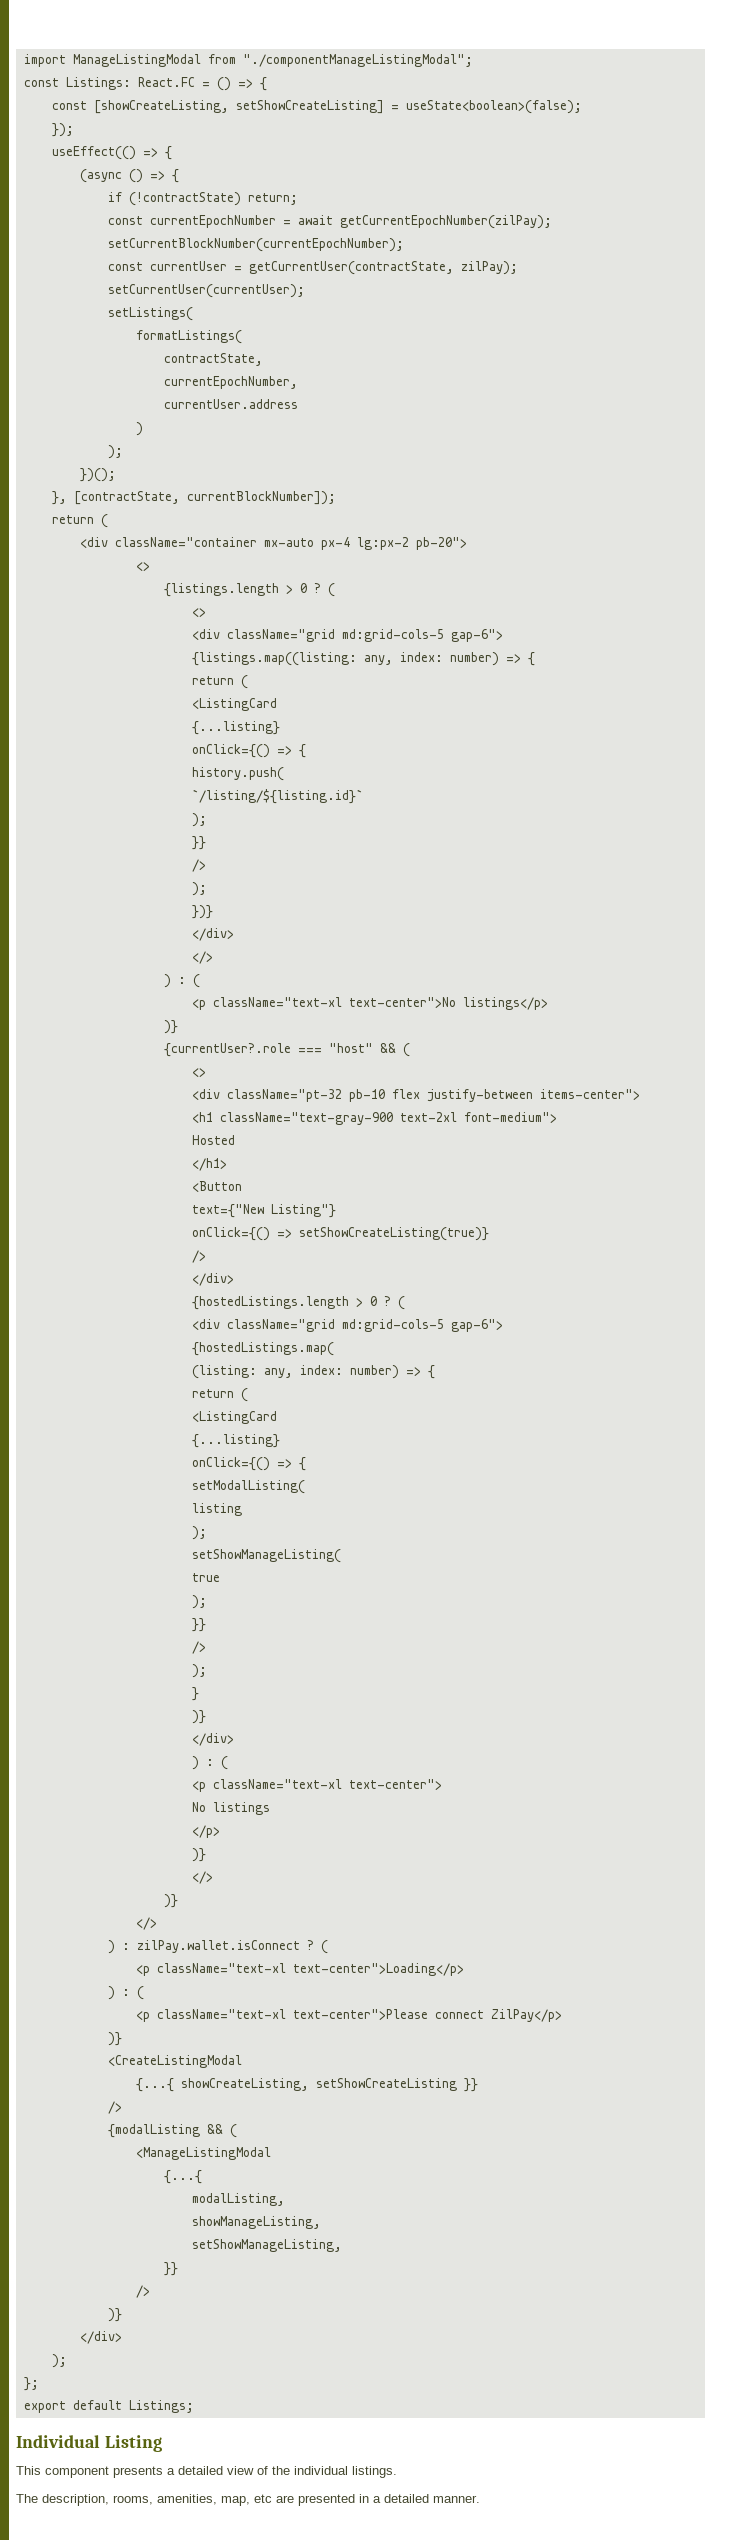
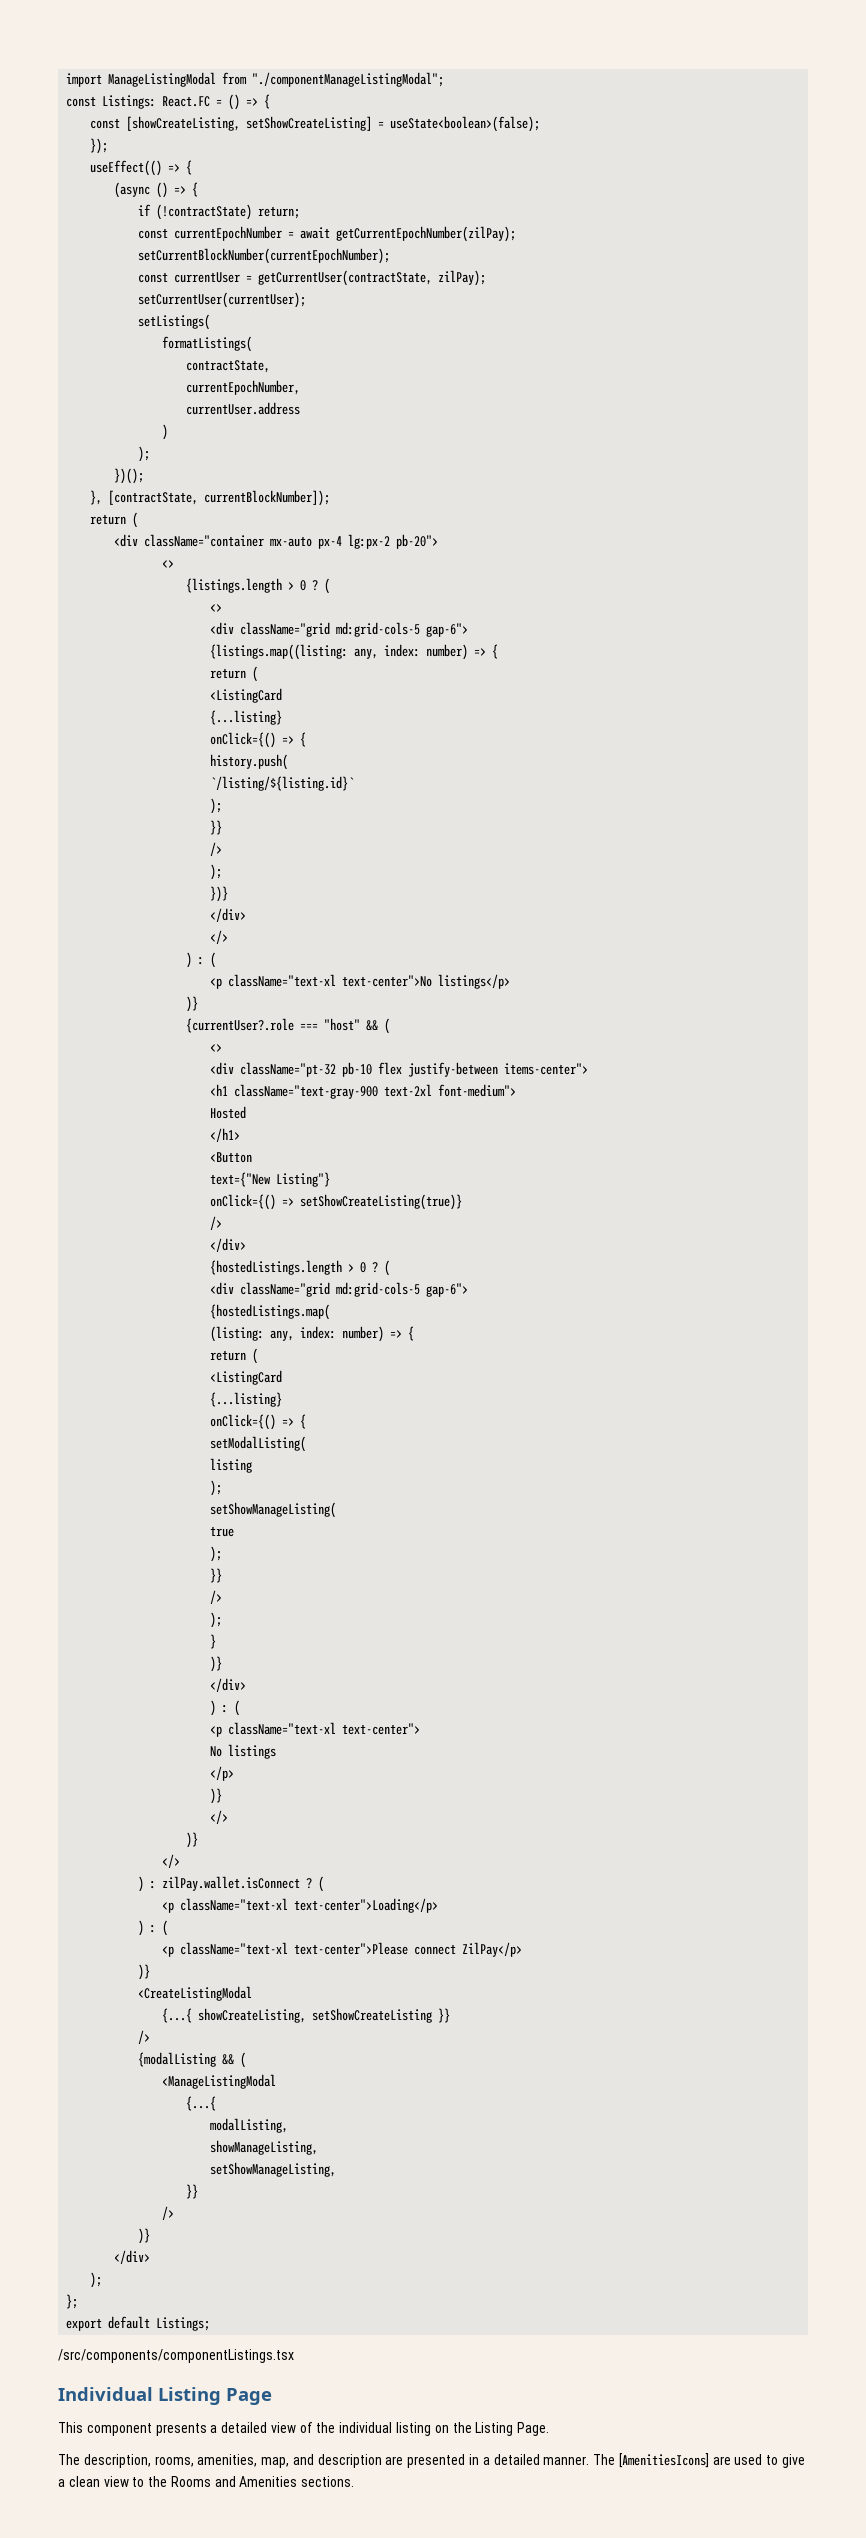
+ /src/components/componentListings.tsx
- Individual Listing
+ Individual Listing Page
- This component presents a detailed view of the individual listings.
+ This component presents a detailed view of the individual listing on the Listing Page.
- The description, rooms, amenities, map, etc are presented in a detailed manner.
+ The description, rooms, amenities, map, and description are presented in a detailed manner.
+ The [AmenitiesIcons] are used to give a clean view to the Rooms and Amenities sections.

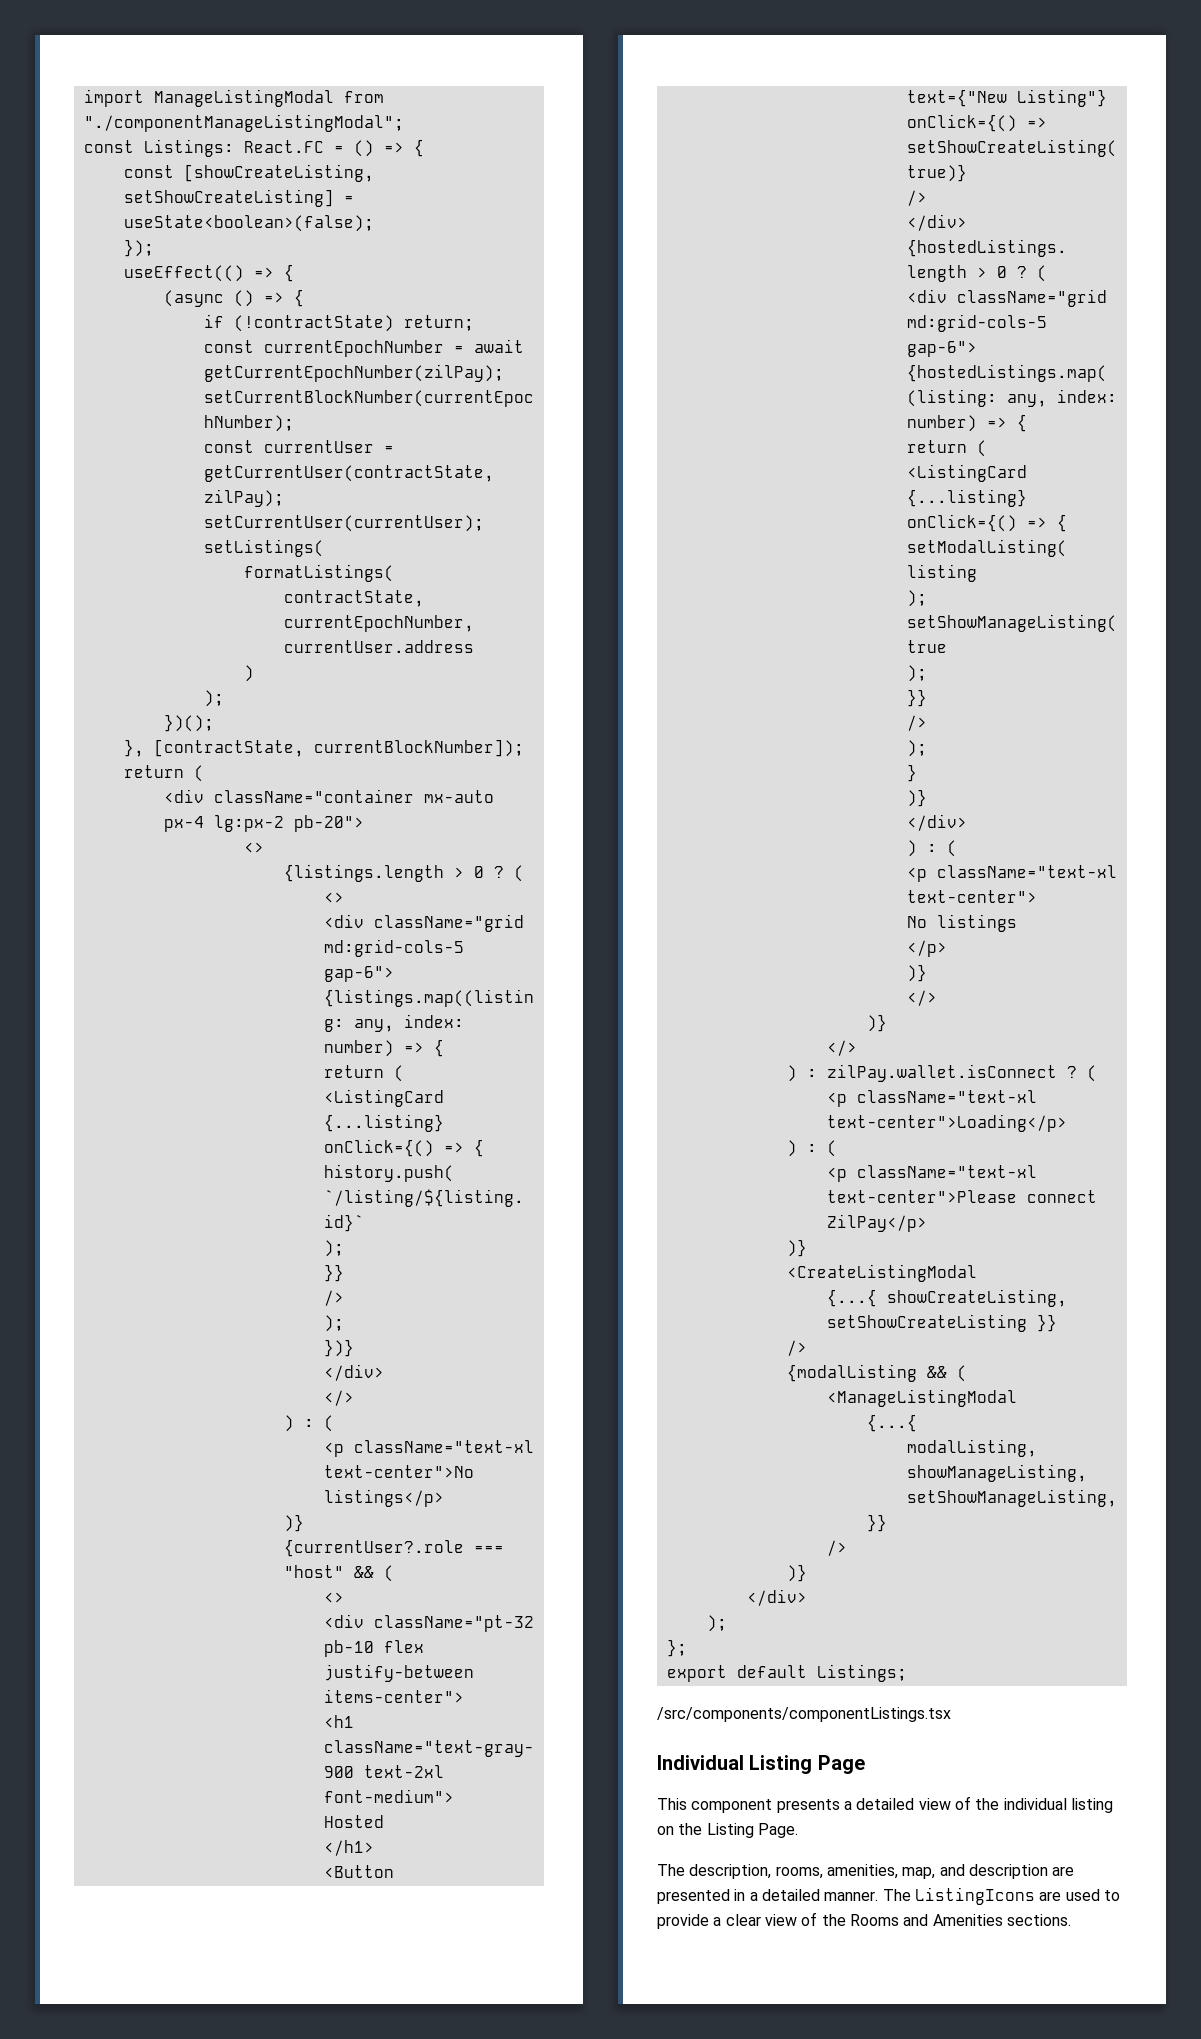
- The [AmenitiesIcons] are used to give a clean view to the Rooms and Amenities sections.
+ The ListingIcons are used to provide a clear view of the Rooms and Amenities sections.

